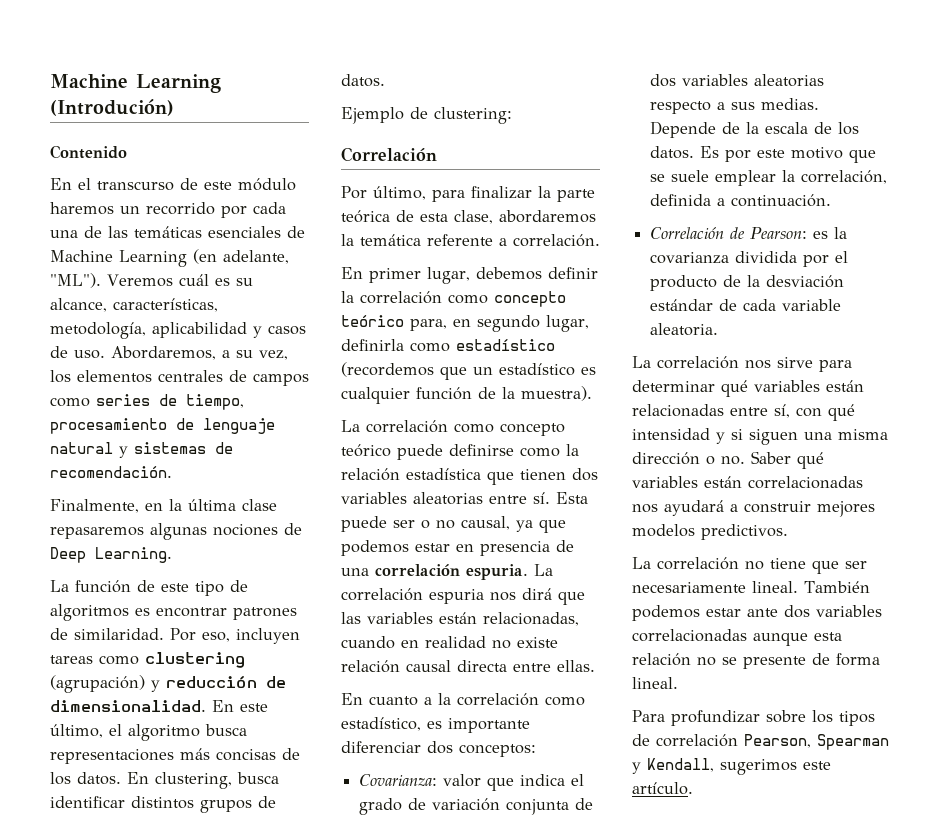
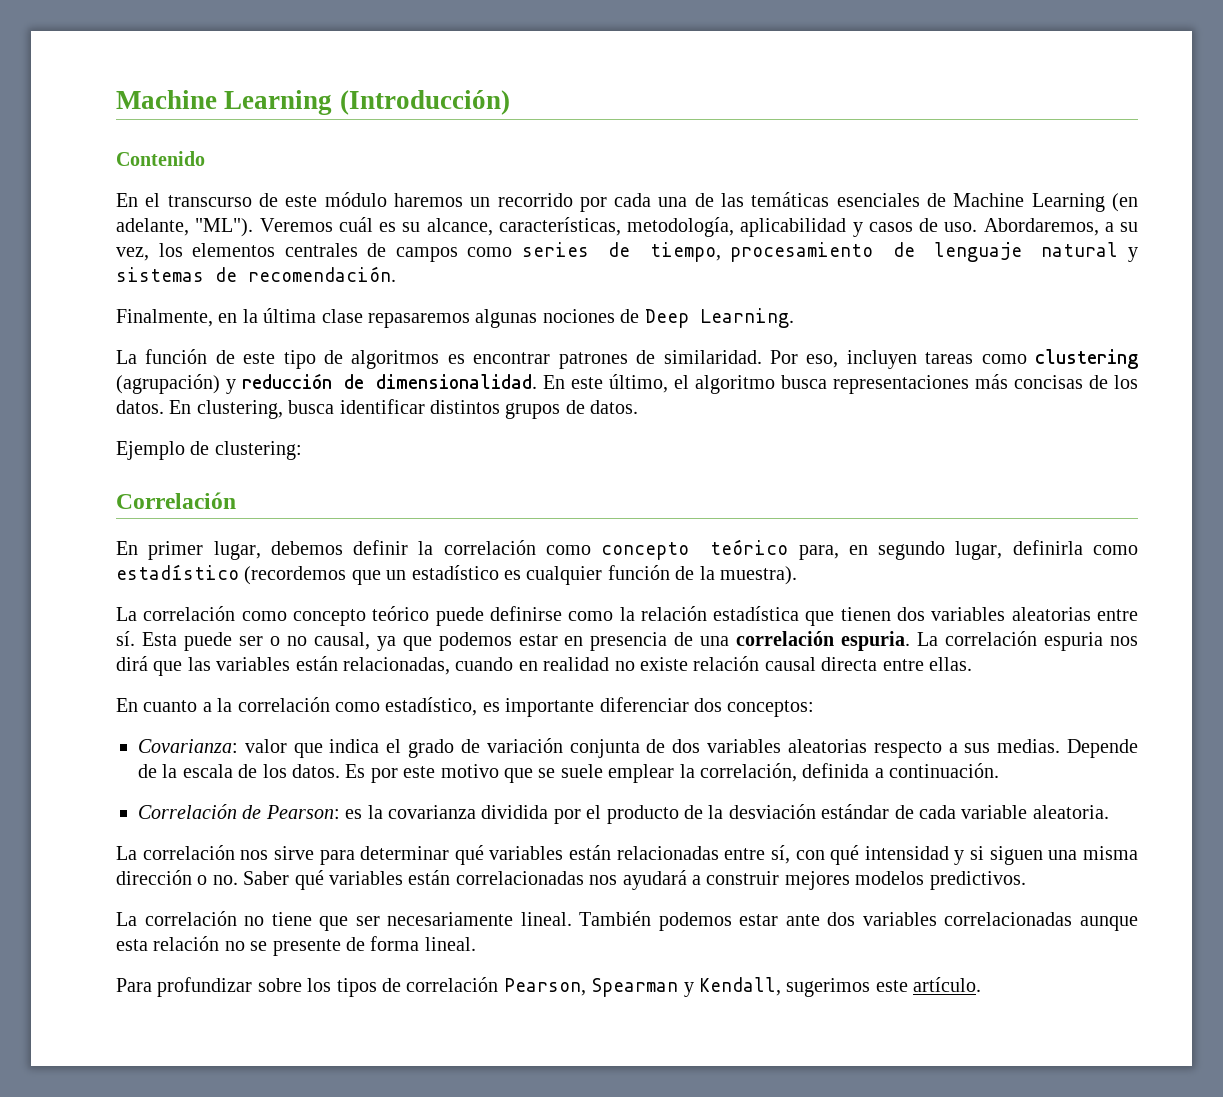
- Machine Learning (Introdución)
+ Machine Learning (Introducción)
- Por último, para finalizar la parte teórica de esta clase, abordaremos la temática referente a correlación.

